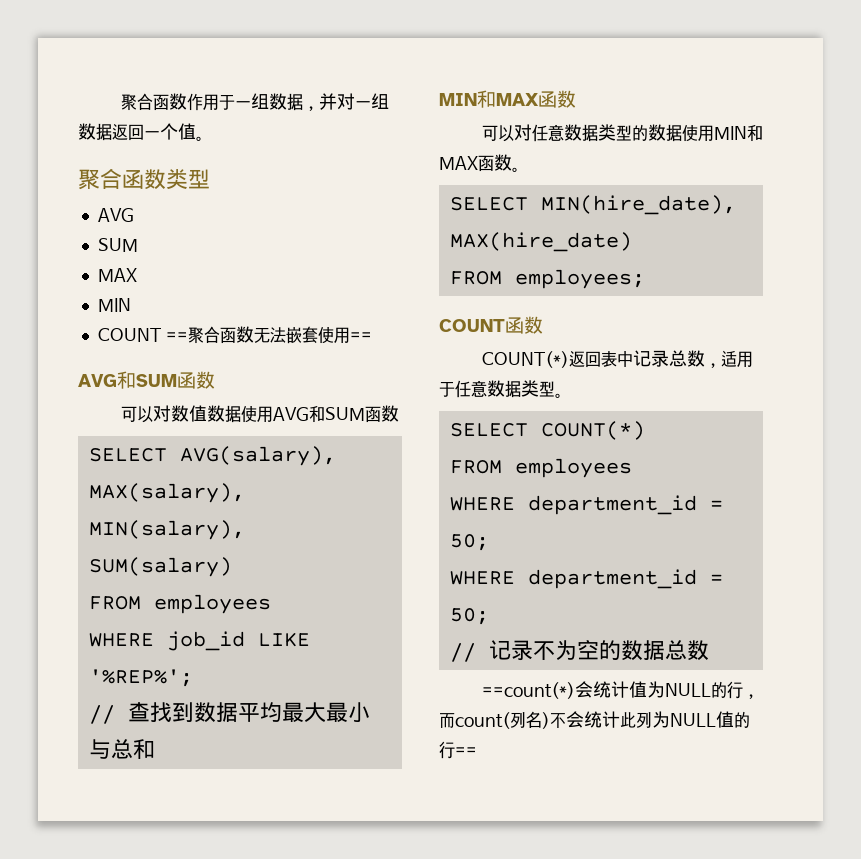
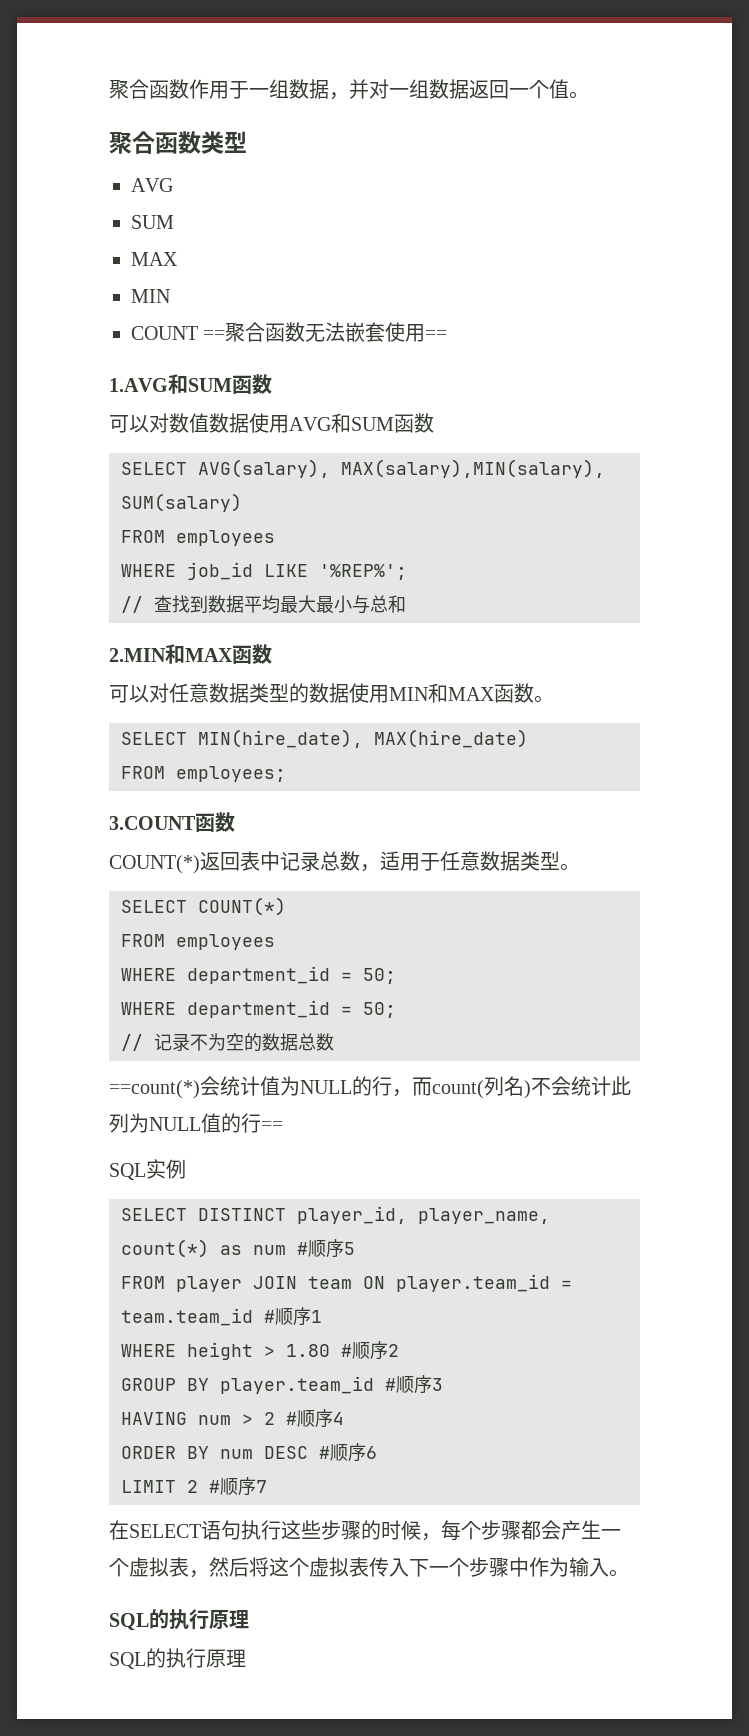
  COUNT ==聚合函数无法嵌套使用==
- AVG和SUM函数
+ 1.AVG和SUM函数
  // 查找到数据平均最大最小与总和
- MIN和MAX函数
+ 2.MIN和MAX函数
- COUNT函数
+ 3.COUNT函数
+ SQL实例
+ SELECT DISTINCT player_id, player_name, count(*) as num #顺序5
+ FROM player JOIN team ON player.team_id = team.team_id #顺序1
+ WHERE height > 1.80 #顺序2
+ GROUP BY player.team_id #顺序3
+ HAVING num > 2 #顺序4
+ ORDER BY num DESC #顺序6
+ LIMIT 2 #顺序7
+ 在SELECT语句执行这些步骤的时候，每个步骤都会产生一个虚拟表，然后将这个虚拟表传入下一个步骤中作为输入。
+ SQL的执行原理
+ SQL的执行原理

